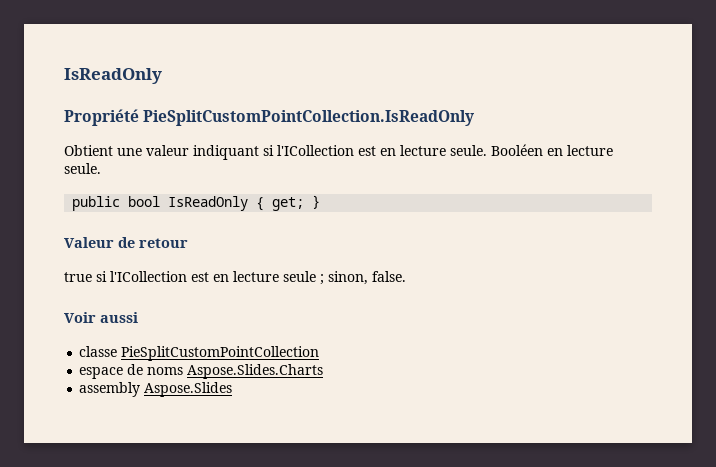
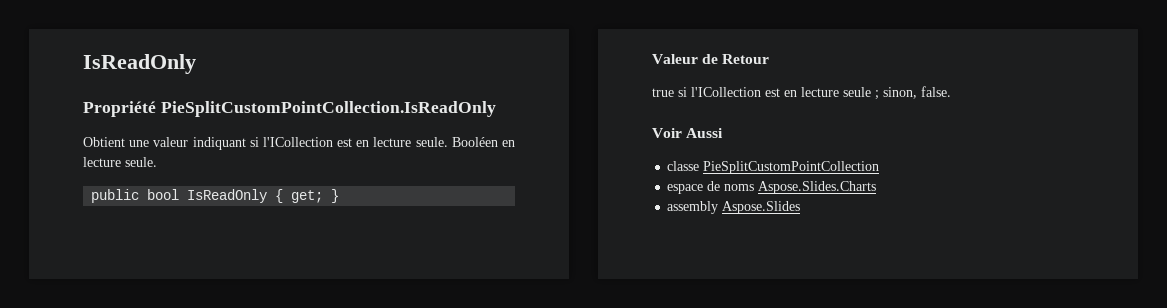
- Valeur de retour
+ Valeur de Retour
- Voir aussi
+ Voir Aussi

